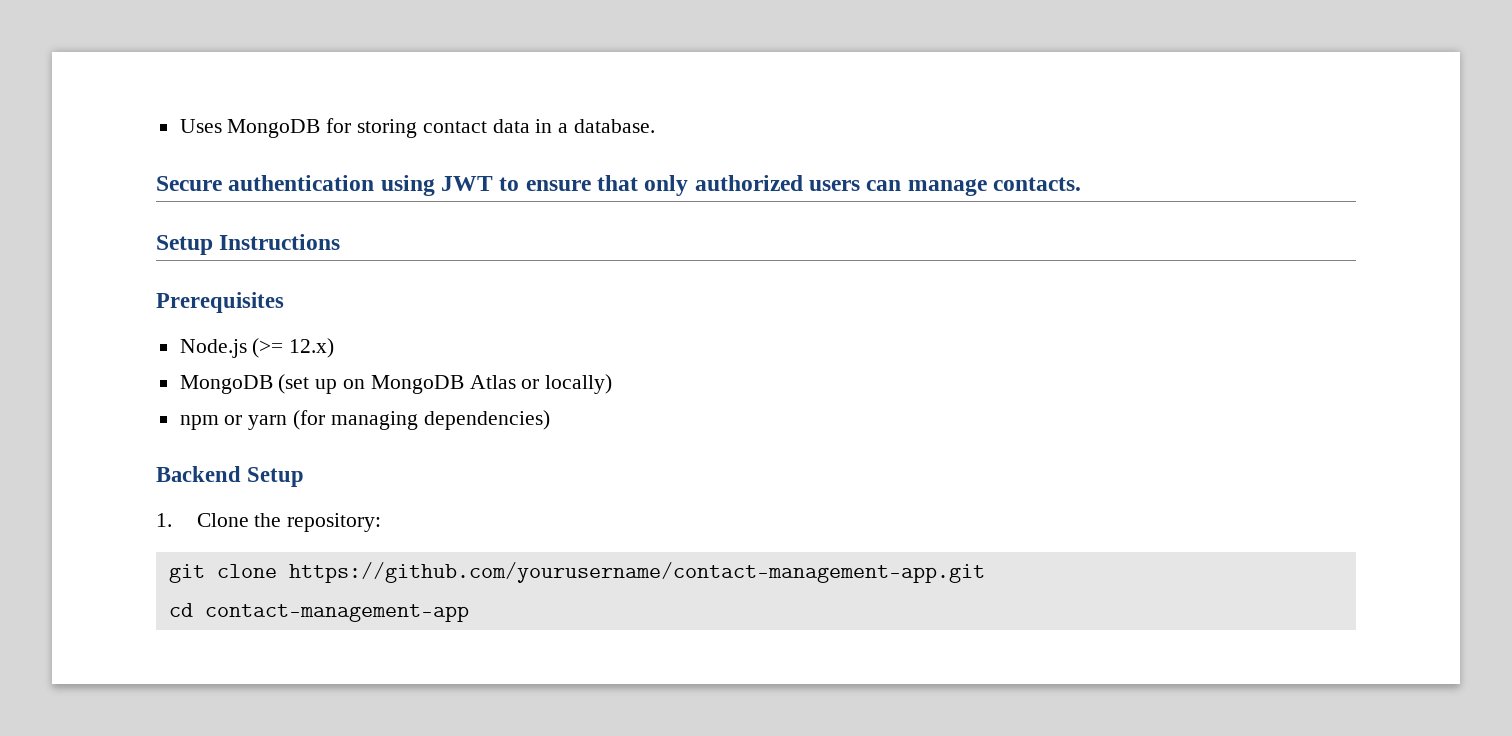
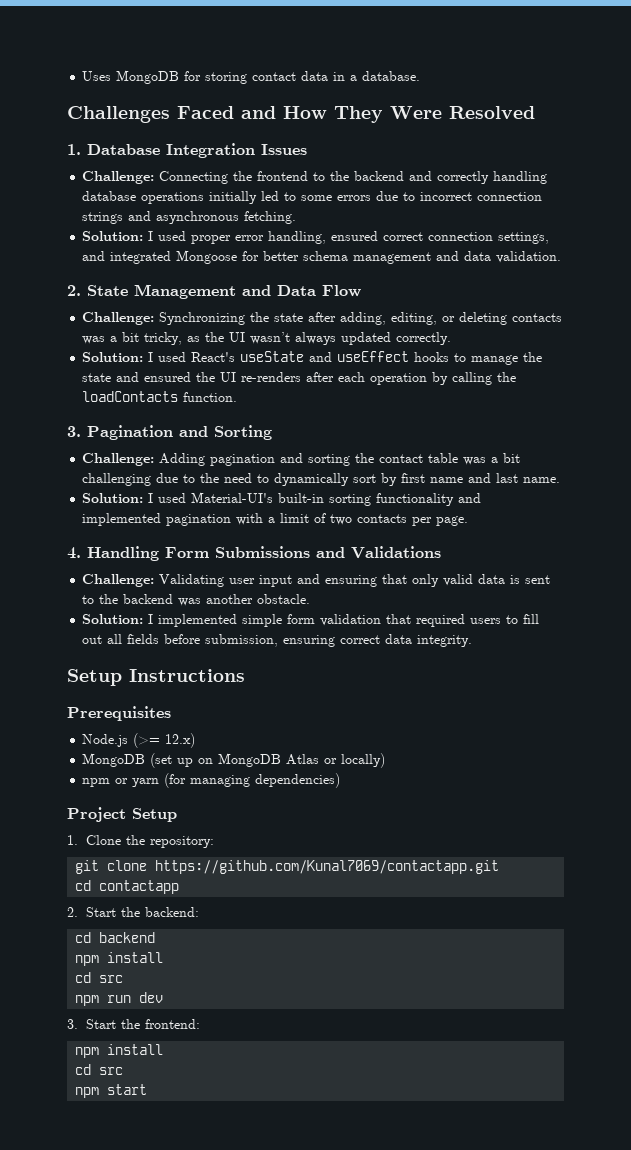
- Secure authentication using JWT to ensure that only authorized users can manage contacts.
+ Challenges Faced and How They Were Resolved
+ 1. Database Integration Issues
+ Challenge: Connecting the frontend to the backend and correctly handling database operations initially led to some errors due to incorrect connection strings and asynchronous fetching.
+ Solution: I used proper error handling, ensured correct connection settings, and integrated Mongoose for better schema management and data validation.
+ 2. State Management and Data Flow
+ Challenge: Synchronizing the state after adding, editing, or deleting contacts was a bit tricky, as the UI wasn’t always updated correctly.
+ Solution: I used React's useState and useEffect hooks to manage the state and ensured the UI re-renders after each operation by calling the loadContacts function.
+ 3. Pagination and Sorting
+ Challenge: Adding pagination and sorting the contact table was a bit challenging due to the need to dynamically sort by first name and last name.
+ Solution: I used Material-UI's built-in sorting functionality and implemented pagination with a limit of two contacts per page.
+ 4. Handling Form Submissions and Validations
+ Challenge: Validating user input and ensuring that only valid data is sent to the backend was another obstacle.
+ Solution: I implemented simple form validation that required users to fill out all fields before submission, ensuring correct data integrity.
- Backend Setup
+ Project Setup
- git clone https://github.com/yourusername/contact-management-app.git
- cd contact-management-app
+ git clone https://github.com/Kunal7069/contactapp.git
+ cd contactapp
+ 2. Start the backend:
+ cd backend
+ npm install
+ cd src
+ npm run dev
+ 3. Start the frontend:
+ npm install
+ cd src
+ npm start

